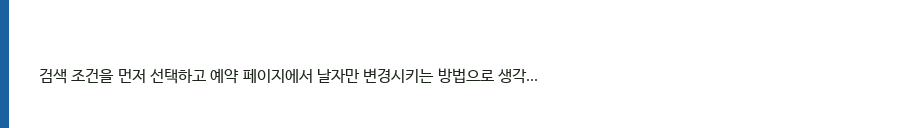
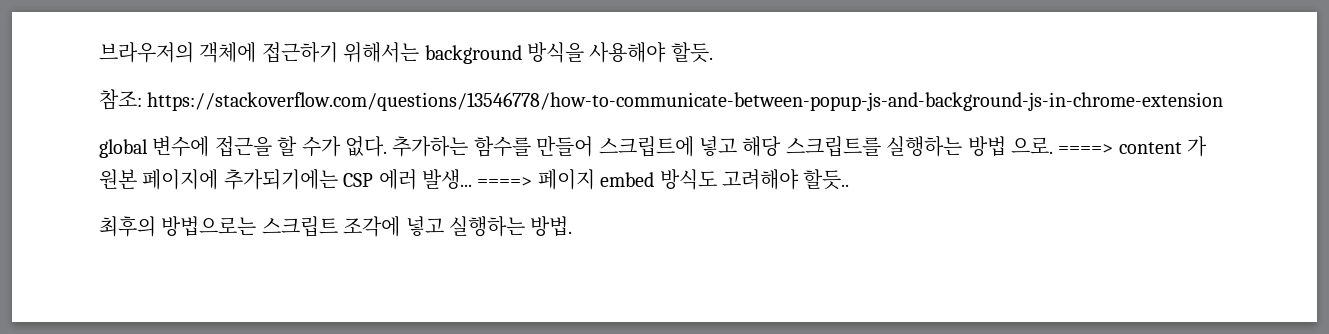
- 검색 조건을 먼저 선택하고 예약 페이지에서 날자만 변경시키는 방법으로 생각...
+ 브라우저의 객체에 접근하기 위해서는 background 방식을 사용해야 할듯.
+ 참조: https://stackoverflow.com/questions/13546778/how-to-communicate-between-popup-js-and-background-js-in-chrome-extension
+ global 변수에 접근을 할 수가 없다. 추가하는 함수를 만들어 스크립트에 넣고 해당 스크립트를 실행하는 방법 으로. ====> content 가 원본 페이지에 추가되기에는 CSP 에러 발생... ====> 페이지 embed 방식도 고려해야 할듯..
+ 최후의 방법으로는 스크립트 조각에 넣고 실행하는 방법.

